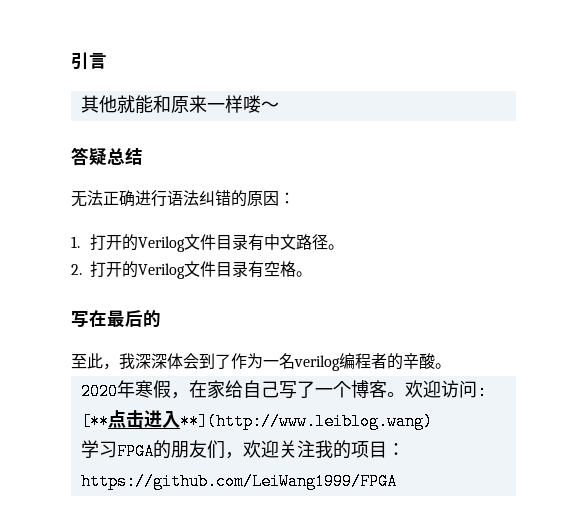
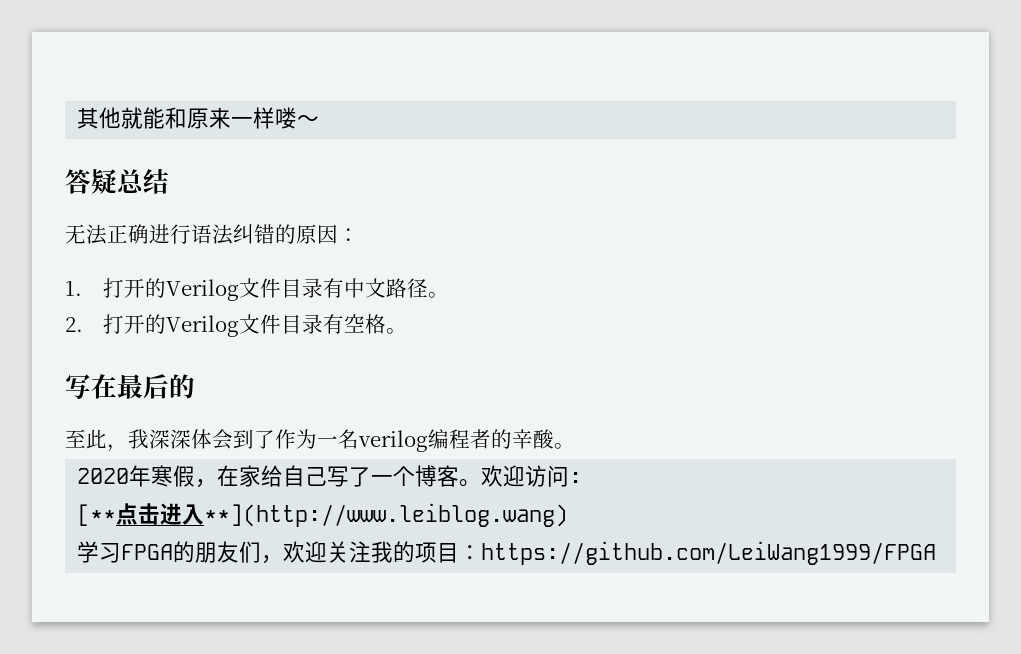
- 引言

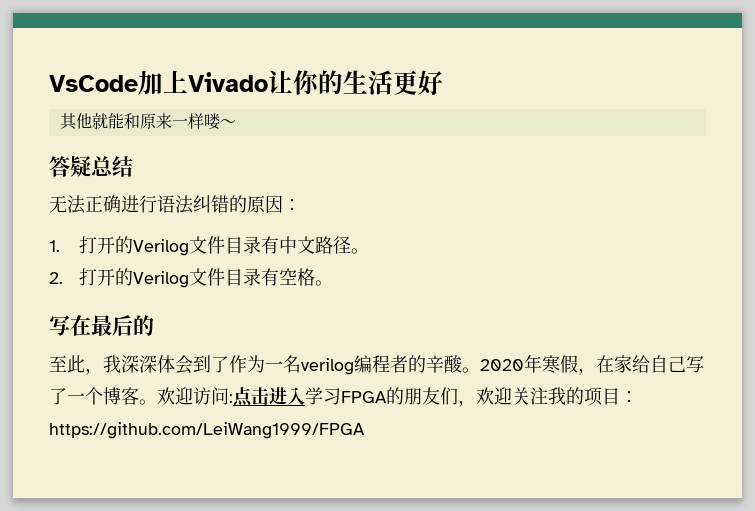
+ VsCode加上Vivado让你的生活更好
- 至此，我深深体会到了作为一名verilog编程者的辛酸。
- 2020年寒假，在家给自己写了一个博客。
+ 至此，我深深体会到了作为一名verilog编程者的辛酸。2020年寒假，在家给自己写了一个博客。
- 欢迎访问:
- [**点击进入**](http://www.leiblog.wang)
- 学习FPGA的朋友们，欢迎关注我的项目：https://github.com/LeiWang1999/FPGA
+ 欢迎访问:点击进入学习FPGA的朋友们，欢迎关注我的项目：https://github.com/LeiWang1999/FPGA

